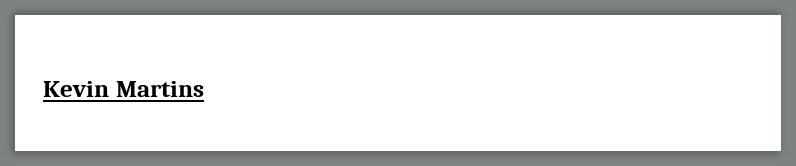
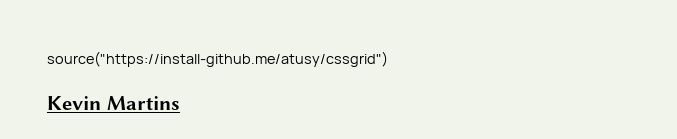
+ source("https://install-github.me/atusy/cssgrid")

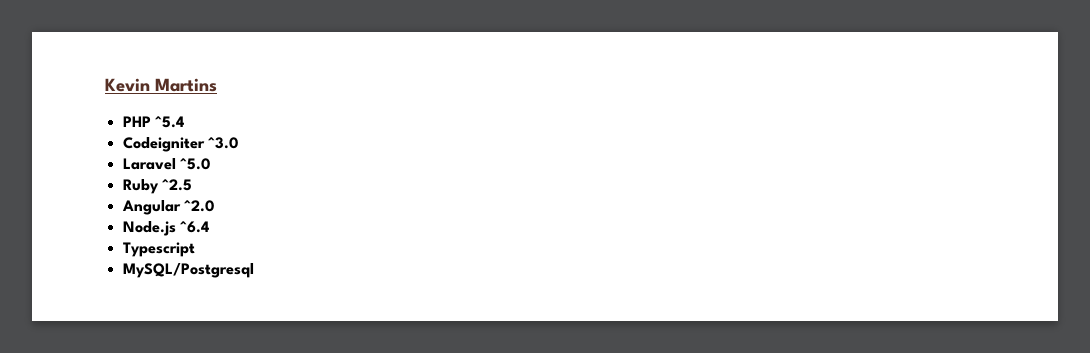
- source("https://install-github.me/atusy/cssgrid")
+ PHP ^5.4
+ Codeigniter ^3.0
+ Laravel ^5.0
+ Ruby ^2.5
+ Angular ^2.0
+ Node.js ^6.4
+ Typescript
+ MySQL/Postgresql

